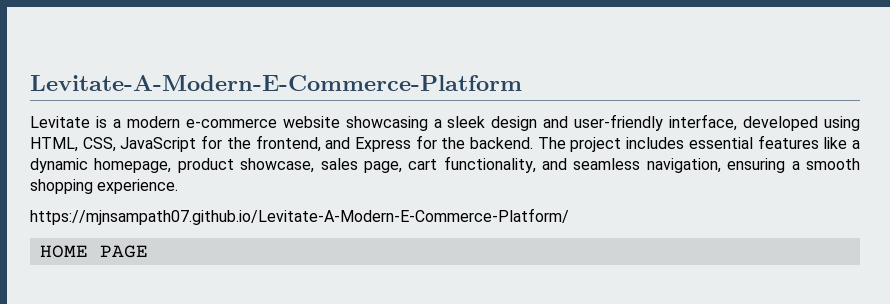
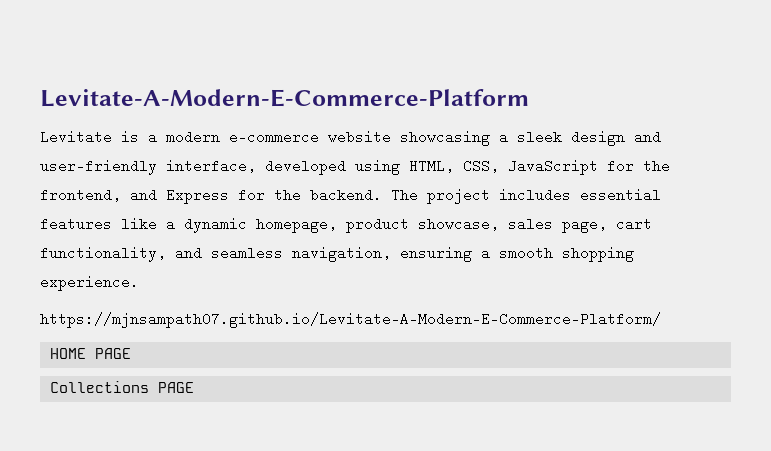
+ Collections PAGE

